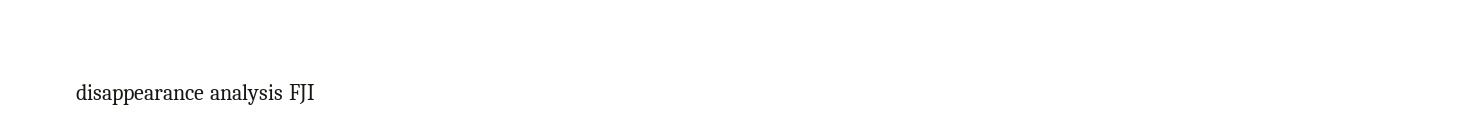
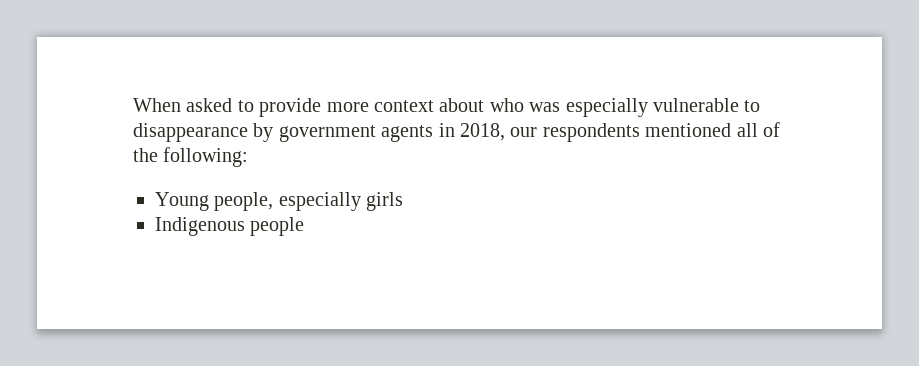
- disappearance analysis FJI
+ When asked to provide more context about who was especially vulnerable to disappearance by government agents in 2018, our respondents mentioned all of the following:
+ Young people, especially girls
+ Indigenous people

